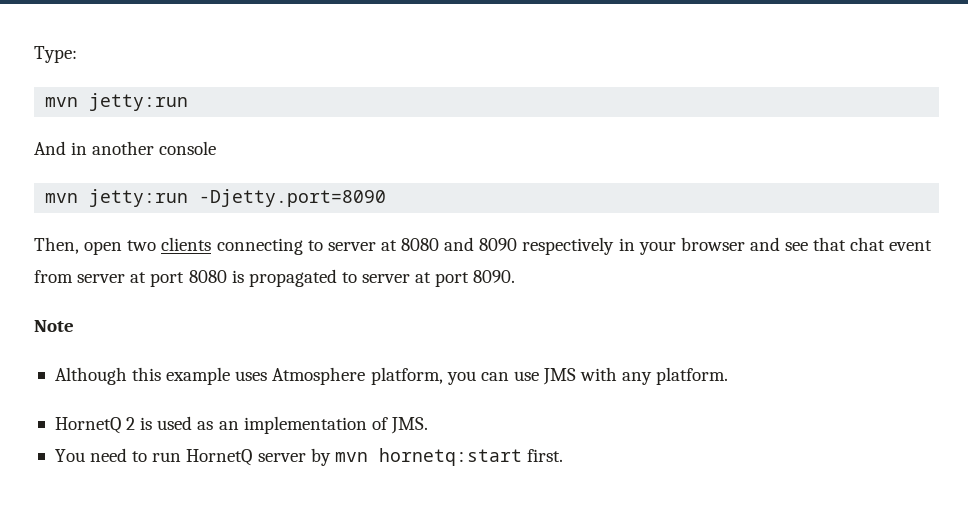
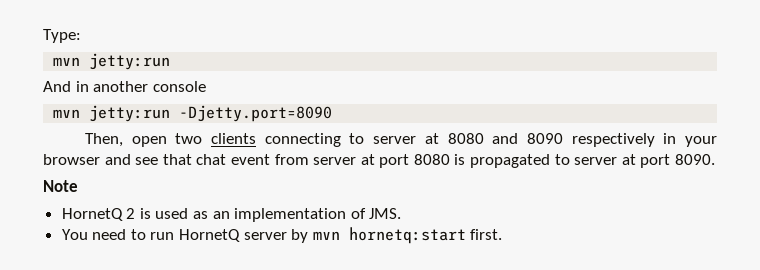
- Although this example uses Atmosphere platform, you can use JMS with any platform.

